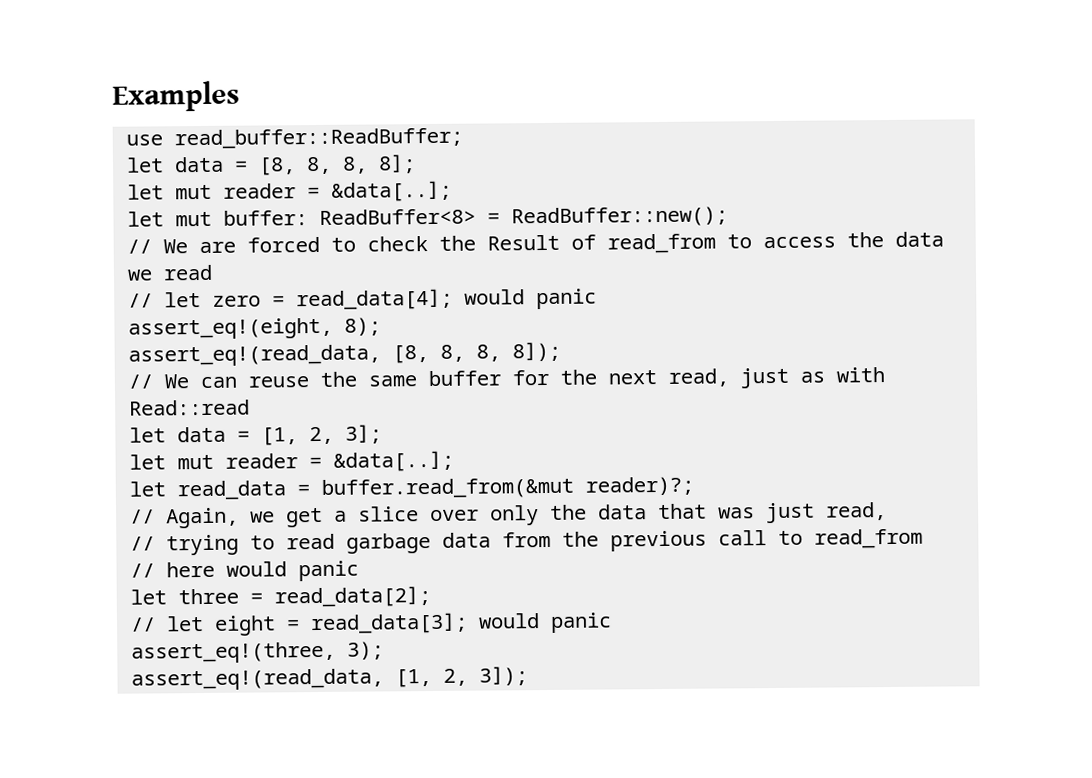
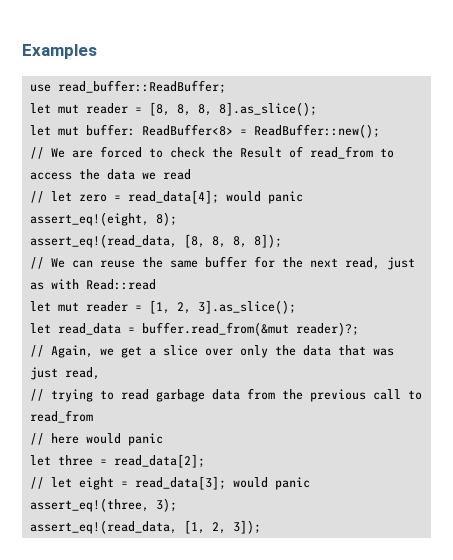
- let data = [8, 8, 8, 8];
- let mut reader = &data[..];
+ let mut reader = [8, 8, 8, 8].as_slice();
- let data = [1, 2, 3];
- let mut reader = &data[..];
+ let mut reader = [1, 2, 3].as_slice();

